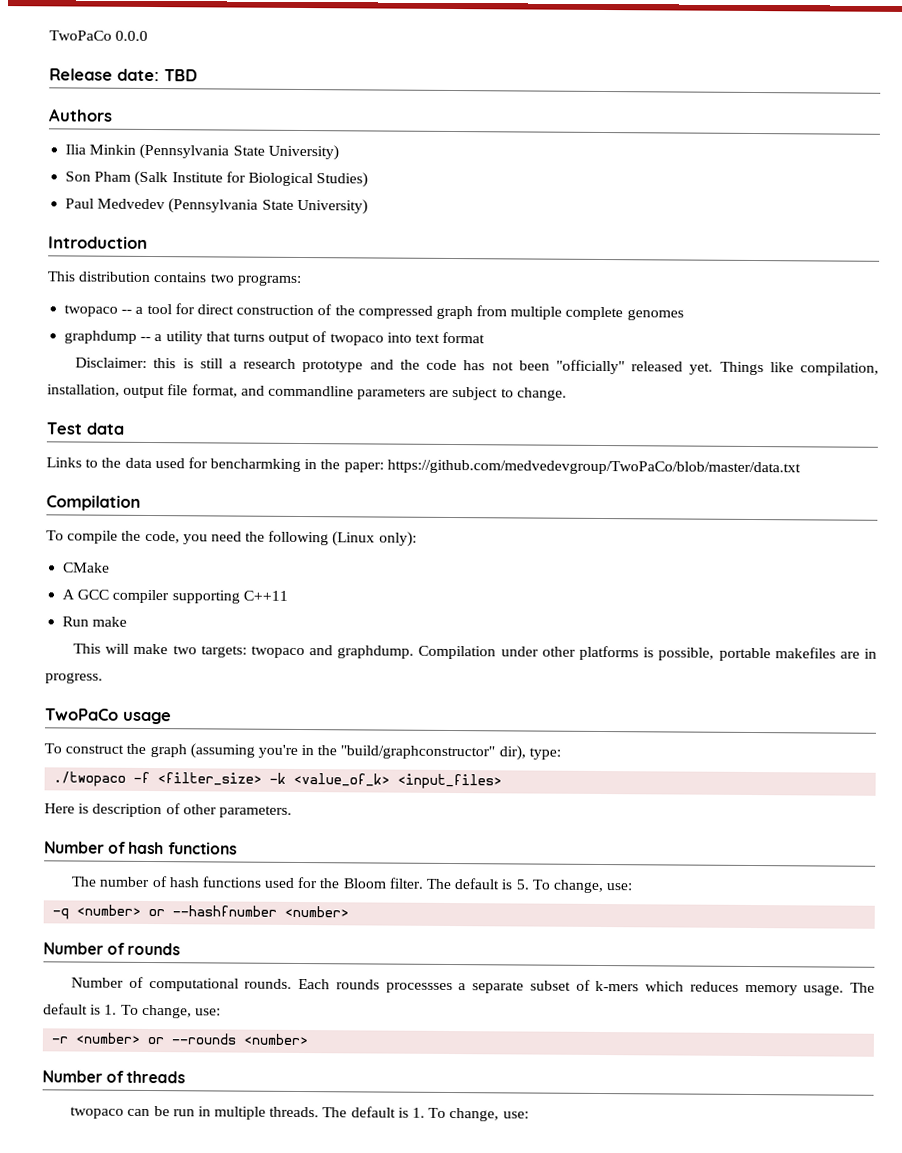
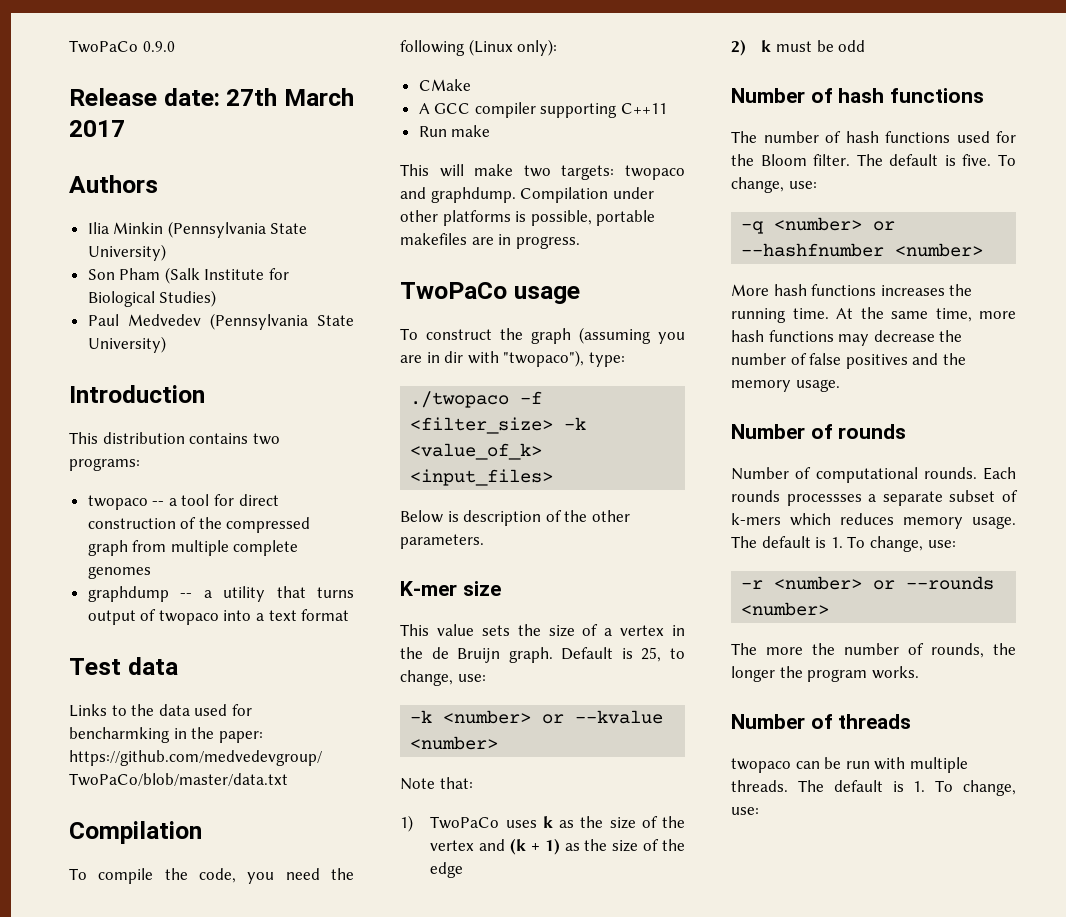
- TwoPaCo 0.0.0
+ TwoPaCo 0.9.0
- Release date: TBD
+ Release date: 27th March 2017
- graphdump -- a utility that turns output of twopaco into text format
+ graphdump -- a utility that turns output of twopaco into a text format
- Disclaimer: this is still a research prototype and the code has not been "officially" released yet. Things like compilation, installation, output file format, and commandline parameters are subject to change.
- To construct the graph (assuming you're in the "build/graphconstructor" dir), type:
+ To construct the graph (assuming you are in dir with "twopaco"), type:
- Here is description of other parameters.
+ Below is description of the other parameters.
+ K-mer size
+ This value sets the size of a vertex in the de Bruijn graph. Default is 25, to change, use:
+ -k <number> or --kvalue <number>
+ Note that:
+ 1) TwoPaCo uses k as the size of the vertex and (k + 1) as the size of the edge
+ 2) k must be odd
- The default is 5. To change, use:
+ The default is five. To change, use:
+ More hash functions increases the running time. At the same time, more hash functions may decrease the number of false positives and the memory usage.
+ The more the number of rounds, the longer the program works.
- twopaco can be run in multiple threads.
+ twopaco can be run with multiple threads.

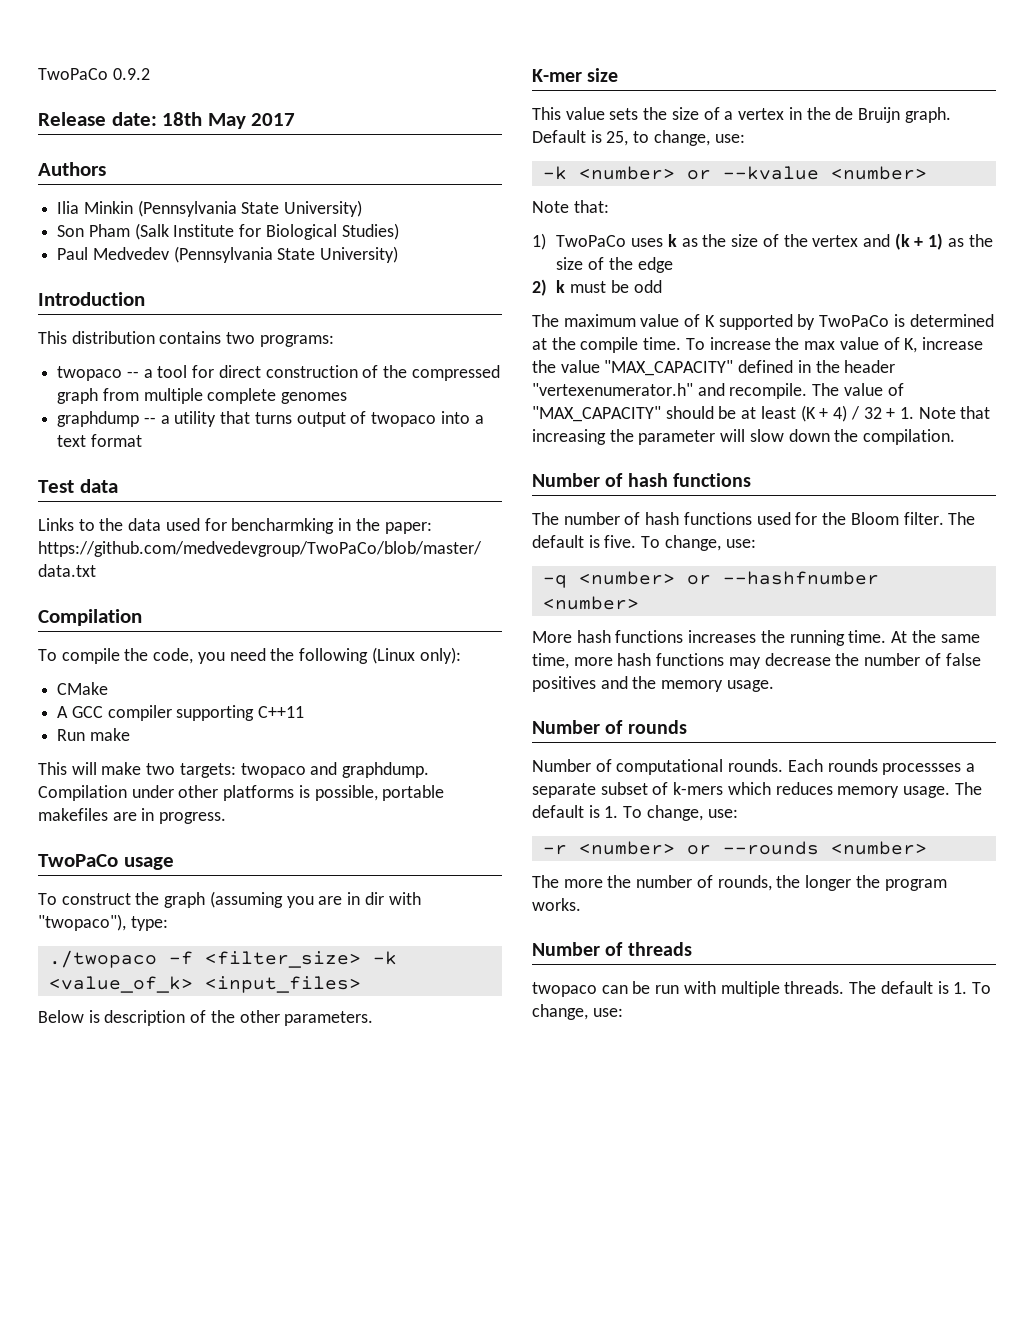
- TwoPaCo 0.9.0
+ TwoPaCo 0.9.2
- Release date: 27th March 2017
+ Release date: 18th May 2017
+ The maximum value of K supported by TwoPaCo is determined at the compile time. To increase the max value of K, increase the value "MAX_CAPACITY" defined in the header "vertexenumerator.h" and recompile. The value of "MAX_CAPACITY" should be at least (K + 4) / 32 + 1. Note that increasing the parameter will slow down the compilation.

